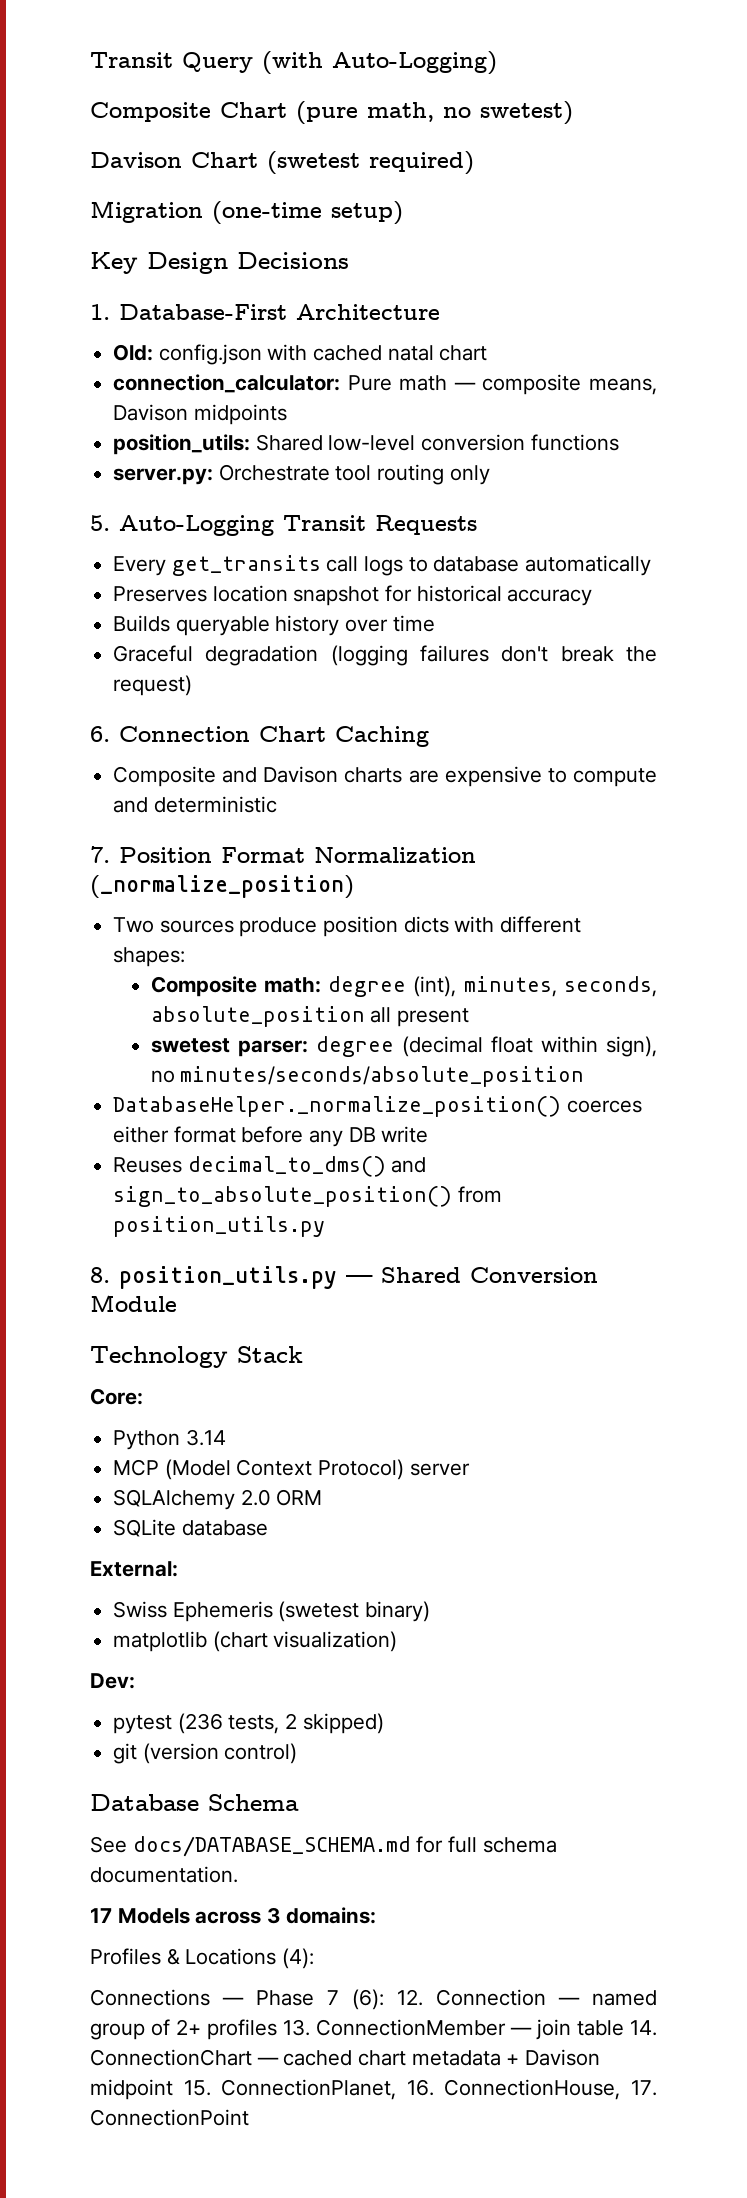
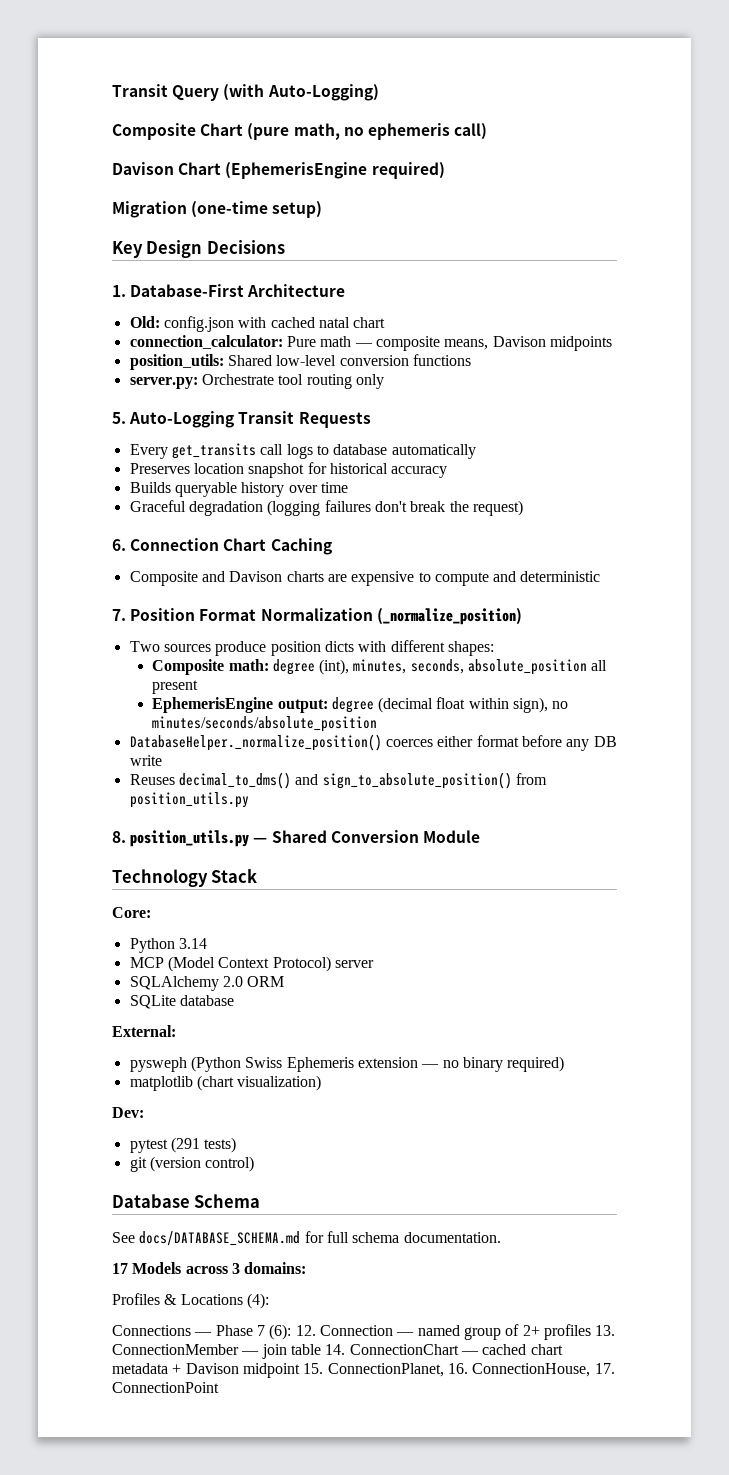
- Composite Chart (pure math, no swetest)
+ Composite Chart (pure math, no ephemeris call)
- Davison Chart (swetest required)
+ Davison Chart (EphemerisEngine required)
- swetest parser: degree (decimal float within sign), no minutes/seconds/absolute_position
+ EphemerisEngine output: degree (decimal float within sign), no minutes/seconds/absolute_position
- Swiss Ephemeris (swetest binary)
+ pysweph (Python Swiss Ephemeris extension — no binary required)
- pytest (236 tests, 2 skipped)
+ pytest (291 tests)

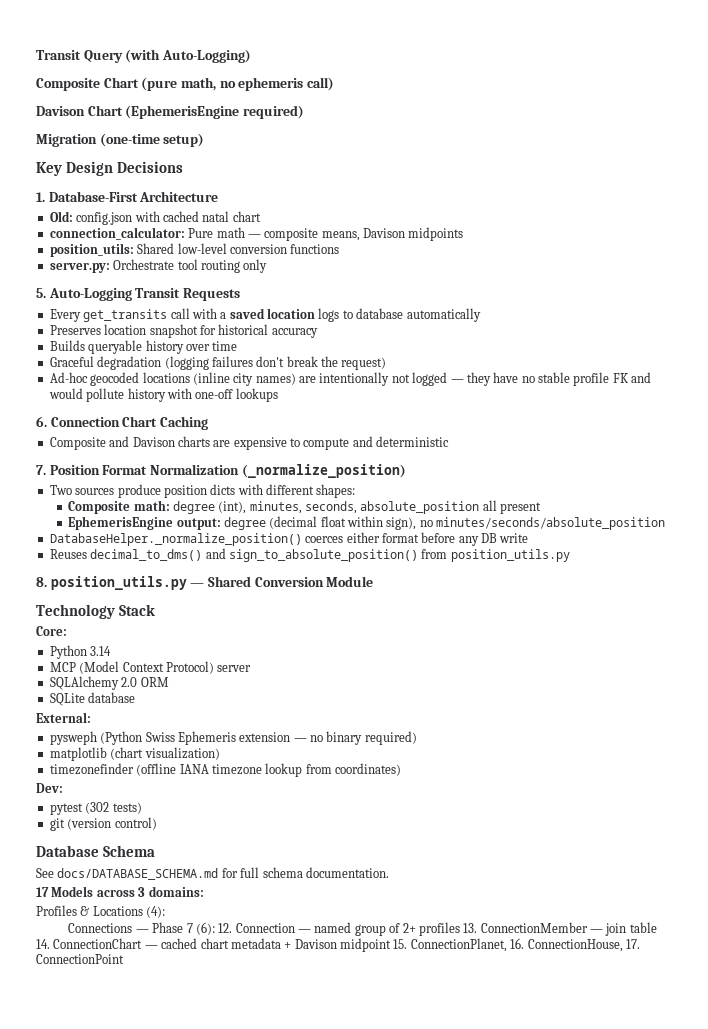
- Every get_transits call logs to database automatically
+ Every get_transits call with a saved location logs to database automatically
+ Ad-hoc geocoded locations (inline city names) are intentionally not logged — they have no stable profile FK and would pollute history with one-off lookups
+ timezonefinder (offline IANA timezone lookup from coordinates)
- pytest (291 tests)
+ pytest (302 tests)

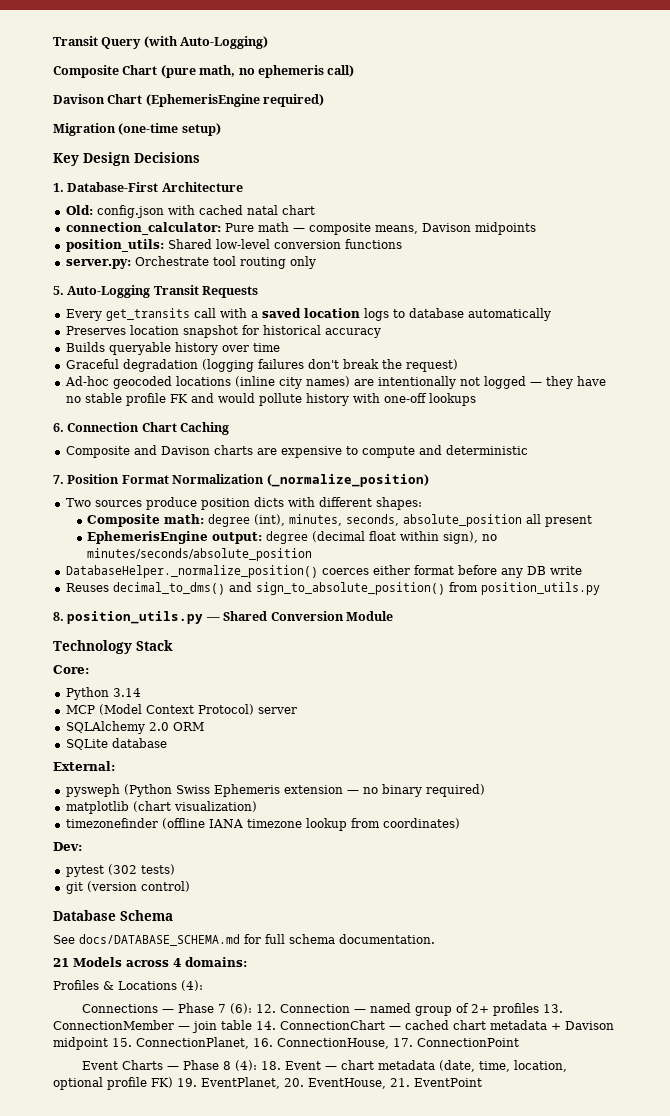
- 17 Models across 3 domains:
+ 21 Models across 4 domains:
+ Event Charts — Phase 8 (4): 18. Event — chart metadata (date, time, location, optional profile FK) 19. EventPlanet, 20. EventHouse, 21. EventPoint

